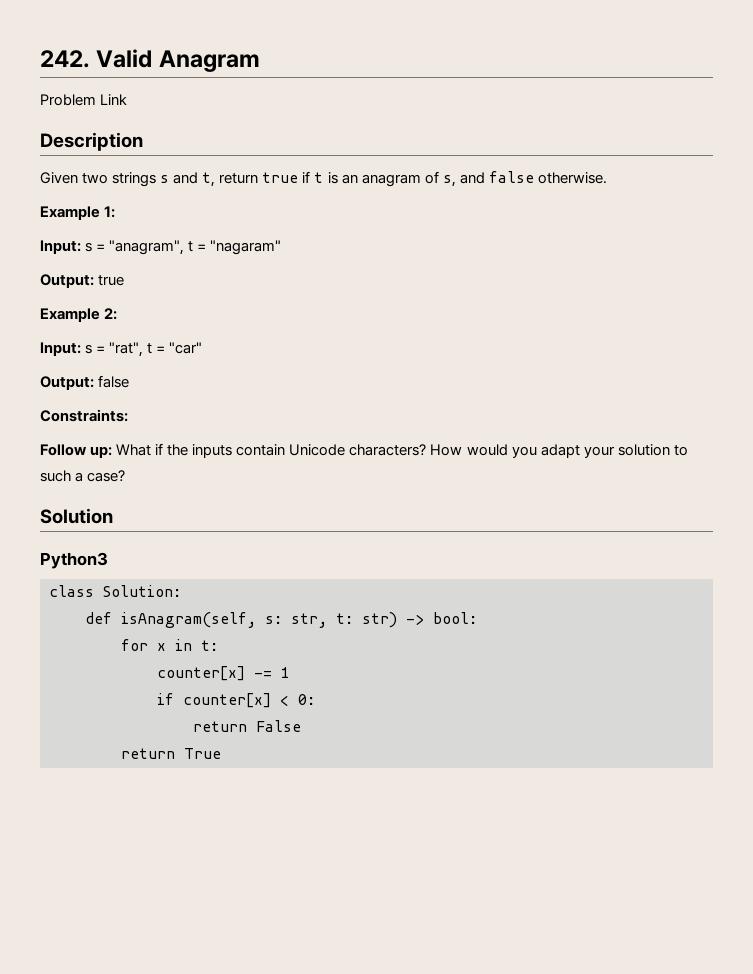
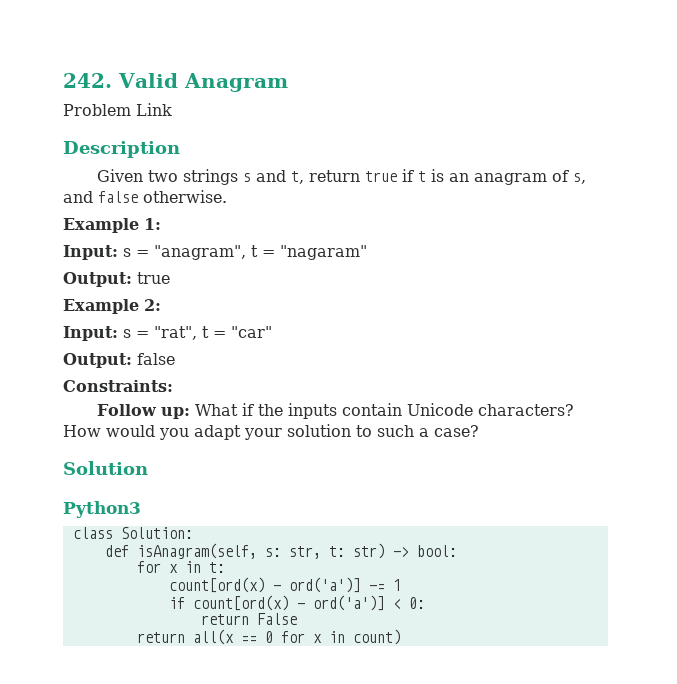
- counter[x] -= 1
+ count[ord(x) - ord('a')] -= 1
- if counter[x] < 0:
+ if count[ord(x) - ord('a')] < 0:
- return True
+ return all(x == 0 for x in count)

